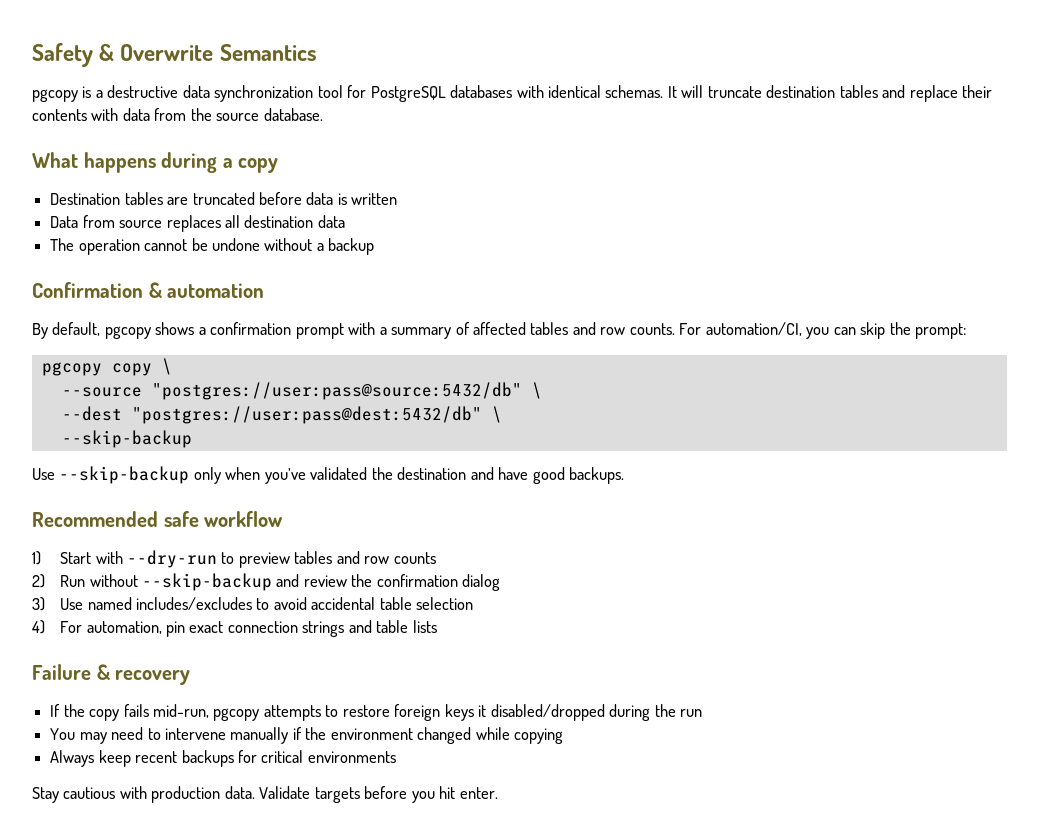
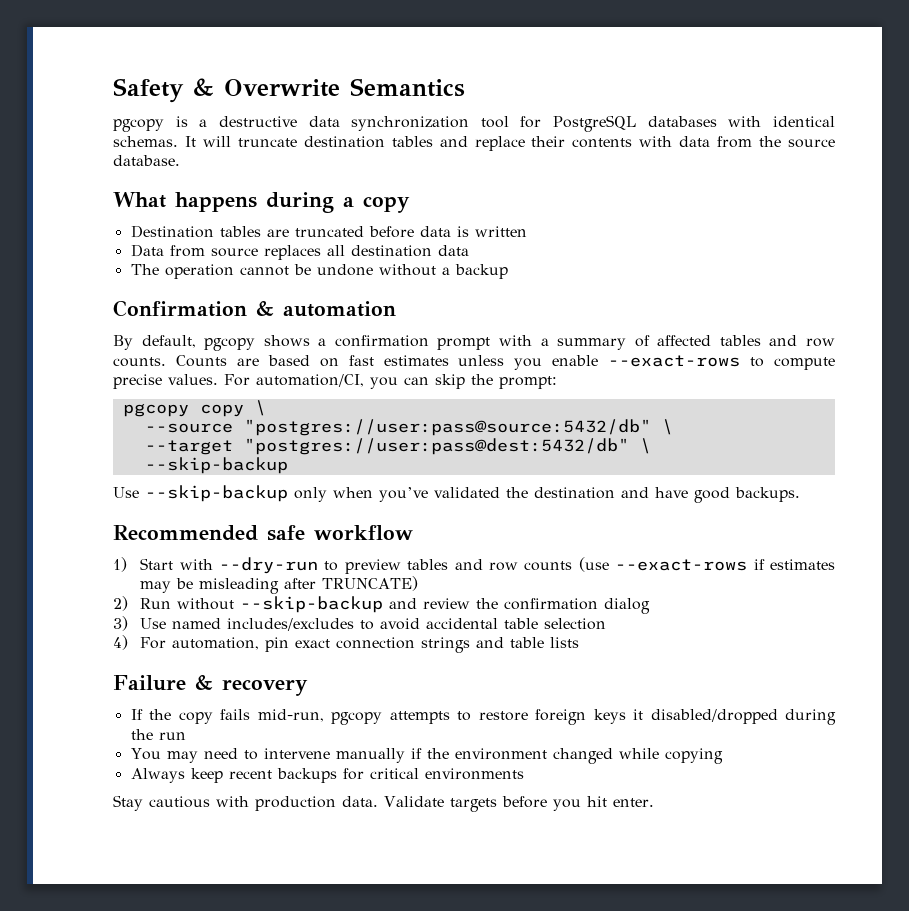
+ Counts are based on fast estimates unless you enable --exact-rows to compute precise values.
- --dest "postgres://user:pass@dest:5432/db" \
+ --target "postgres://user:pass@dest:5432/db" \
- 1) Start with --dry-run to preview tables and row counts
+ 1) Start with --dry-run to preview tables and row counts (use --exact-rows if estimates may be misleading after TRUNCATE)

